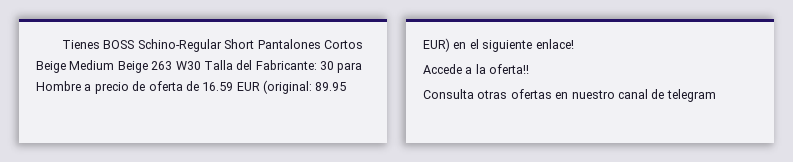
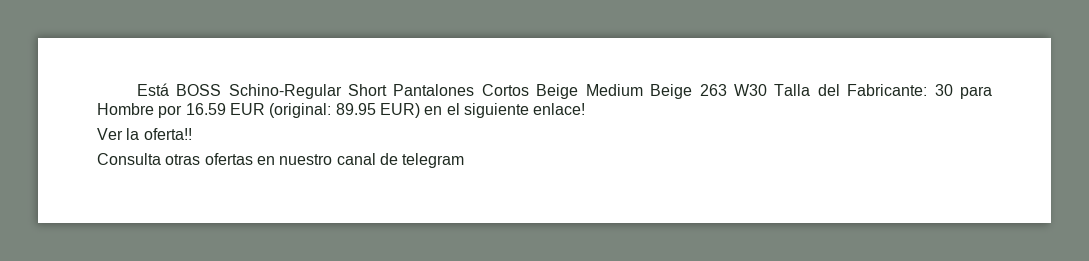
- Tienes BOSS Schino-Regular Short Pantalones Cortos Beige Medium Beige 263 W30 Talla del Fabricante: 30 para Hombre a precio de oferta de 16.59 EUR (original: 89.95 EUR) en el siguiente enlace!
+ Está BOSS Schino-Regular Short Pantalones Cortos Beige Medium Beige 263 W30 Talla del Fabricante: 30 para Hombre por 16.59 EUR (original: 89.95 EUR) en el siguiente enlace!
- Accede a la oferta!!
+ Ver la oferta!!

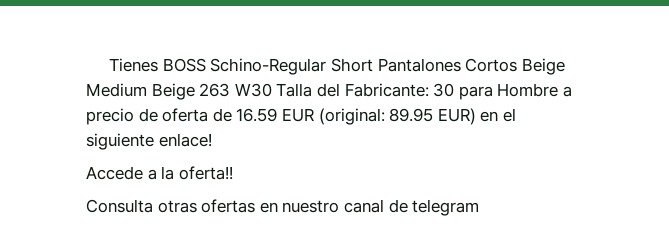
- Está BOSS Schino-Regular Short Pantalones Cortos Beige Medium Beige 263 W30 Talla del Fabricante: 30 para Hombre por 16.59 EUR (original: 89.95 EUR) en el siguiente enlace!
+ Tienes BOSS Schino-Regular Short Pantalones Cortos Beige Medium Beige 263 W30 Talla del Fabricante: 30 para Hombre a precio de oferta de 16.59 EUR (original: 89.95 EUR) en el siguiente enlace!
- Ver la oferta!!
+ Accede a la oferta!!

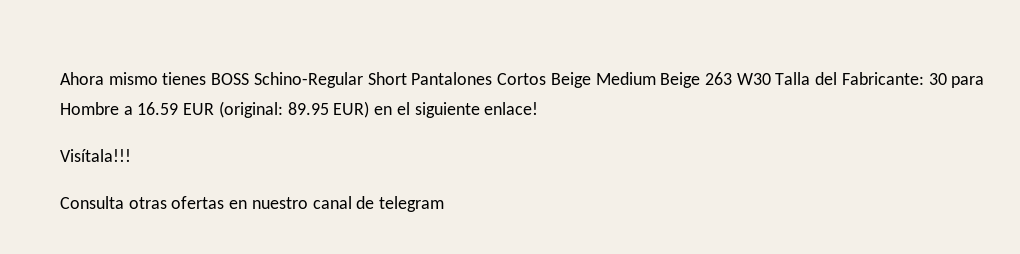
- Tienes BOSS Schino-Regular Short Pantalones Cortos Beige Medium Beige 263 W30 Talla del Fabricante: 30 para Hombre a precio de oferta de 16.59 EUR (original: 89.95 EUR) en el siguiente enlace!
+ Ahora mismo tienes BOSS Schino-Regular Short Pantalones Cortos Beige Medium Beige 263 W30 Talla del Fabricante: 30 para Hombre a 16.59 EUR (original: 89.95 EUR) en el siguiente enlace!
- Accede a la oferta!!
+ Visítala!!!

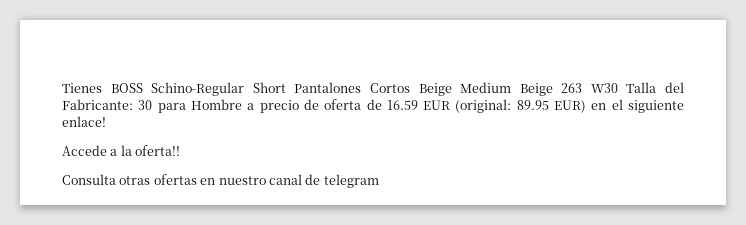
- Ahora mismo tienes BOSS Schino-Regular Short Pantalones Cortos Beige Medium Beige 263 W30 Talla del Fabricante: 30 para Hombre a 16.59 EUR (original: 89.95 EUR) en el siguiente enlace!
+ Tienes BOSS Schino-Regular Short Pantalones Cortos Beige Medium Beige 263 W30 Talla del Fabricante: 30 para Hombre a precio de oferta de 16.59 EUR (original: 89.95 EUR) en el siguiente enlace!
- Visítala!!!
+ Accede a la oferta!!

